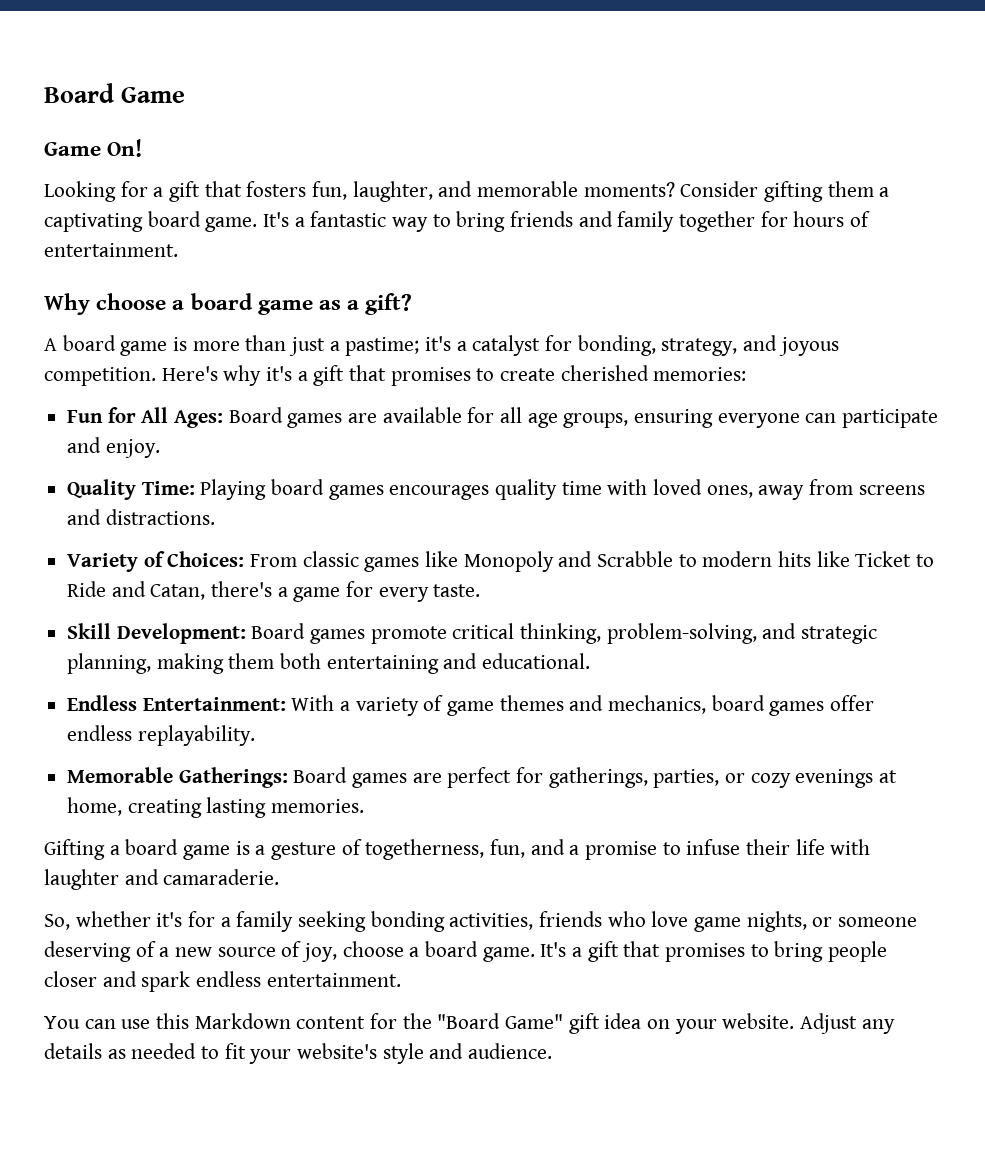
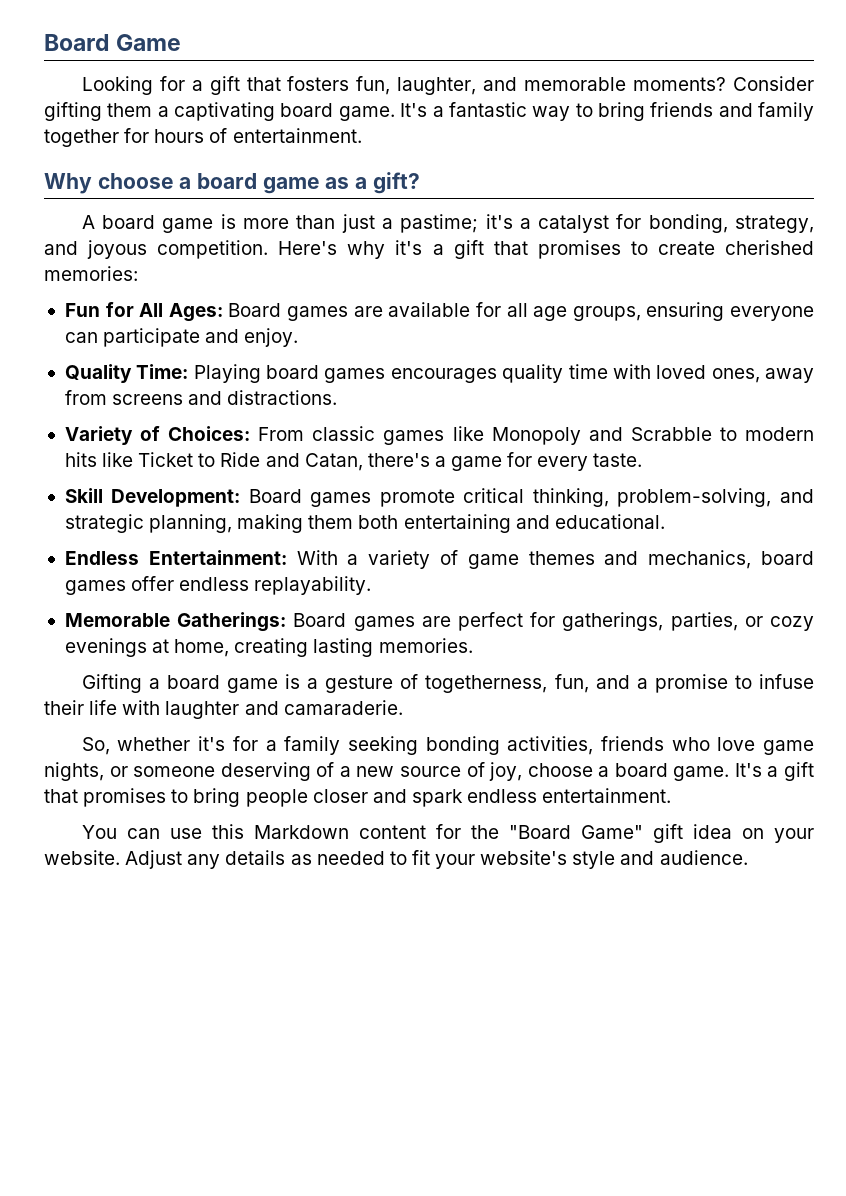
- Game On!

